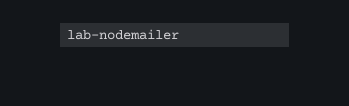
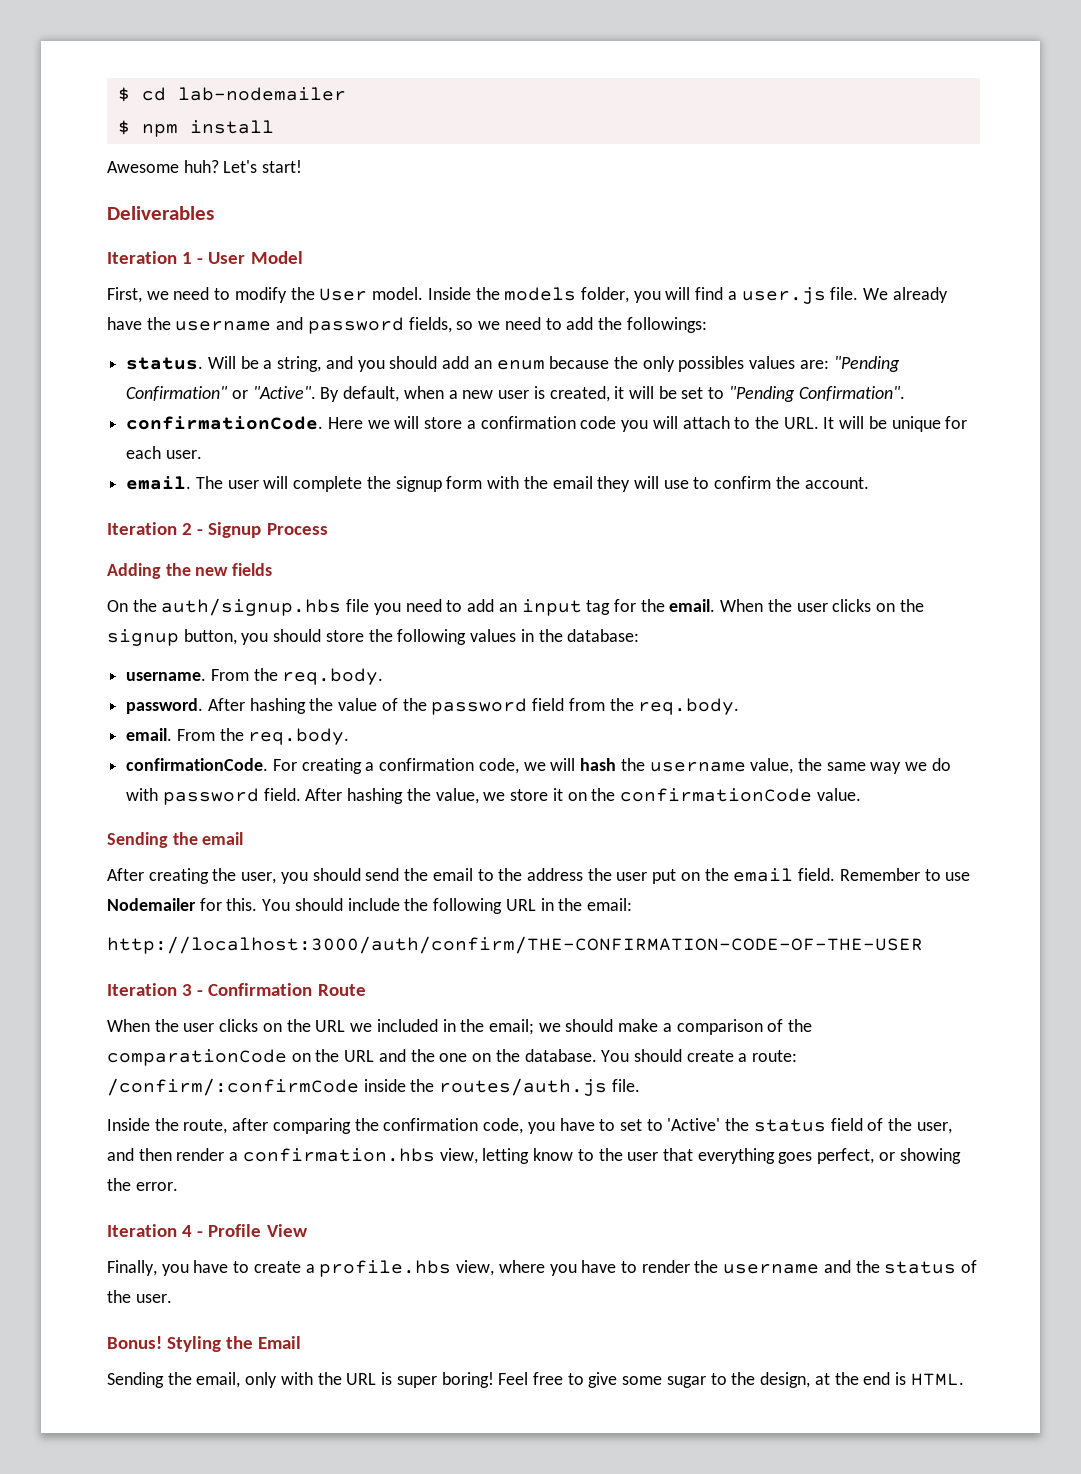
- lab-nodemailer
+ $ cd lab-nodemailer
+ $ npm install
+ Awesome huh? Let's start!
+ Deliverables
+ Iteration 1 - User Model
+ First, we need to modify the User model. Inside the models folder, you will find a user.js file. We already have the username and password fields, so we need to add the followings:
+ status. Will be a string, and you should add an enum because the only possibles values are: "Pending Confirmation" or "Active". By default, when a new user is created, it will be set to "Pending Confirmation".
+ confirmationCode. Here we will store a confirmation code you will attach to the URL. It will be unique for each user.
+ email. The user will complete the signup form with the email they will use to confirm the account.
+ Iteration 2 - Signup Process
+ Adding the new fields
+ On the auth/signup.hbs file you need to add an input tag for the email. When the user clicks on the signup button, you should store the following values in the database:
+ username. From the req.body.
+ password. After hashing the value of the password field from the req.body.
+ email. From the req.body.
+ confirmationCode. For creating a confirmation code, we will hash the username value, the same way we do with password field. After hashing the value, we store it on the confirmationCode value.
+ Sending the email
+ After creating the user, you should send the email to the address the user put on the email field. Remember to use Nodemailer for this. You should include the following URL in the email:
+ http://localhost:3000/auth/confirm/THE-CONFIRMATION-CODE-OF-THE-USER
+ Iteration 3 - Confirmation Route
+ When the user clicks on the URL we included in the email; we should make a comparison of the comparationCode on the URL and the one on the database. You should create a route: /confirm/:confirmCode inside the routes/auth.js file.
+ Inside the route, after comparing the confirmation code, you have to set to 'Active' the status field of the user, and then render a confirmation.hbs view, letting know to the user that everything goes perfect, or showing the error.
+ Iteration 4 - Profile View
+ Finally, you have to create a profile.hbs view, where you have to render the username and the status of the user.
+ Bonus! Styling the Email
+ Sending the email, only with the URL is super boring! Feel free to give some sugar to the design, at the end is HTML.

